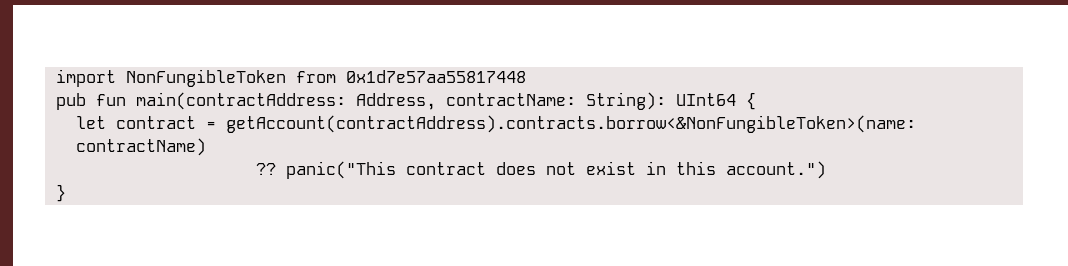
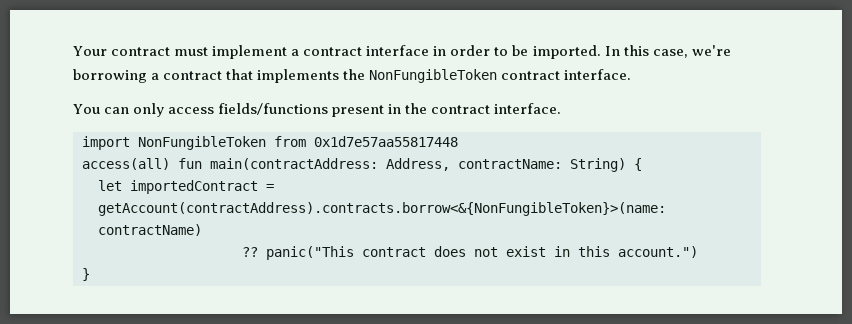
+ Your contract must implement a contract interface in order to be imported. In this case, we're borrowing a contract that implements the NonFungibleToken contract interface.
+ You can only access fields/functions present in the contract interface.
- pub fun main(contractAddress: Address, contractName: String): UInt64 {
+ access(all) fun main(contractAddress: Address, contractName: String) {
- let contract = getAccount(contractAddress).contracts.borrow<&NonFungibleToken>(name: contractName)
+ let importedContract = getAccount(contractAddress).contracts.borrow<&{NonFungibleToken}>(name: contractName)

